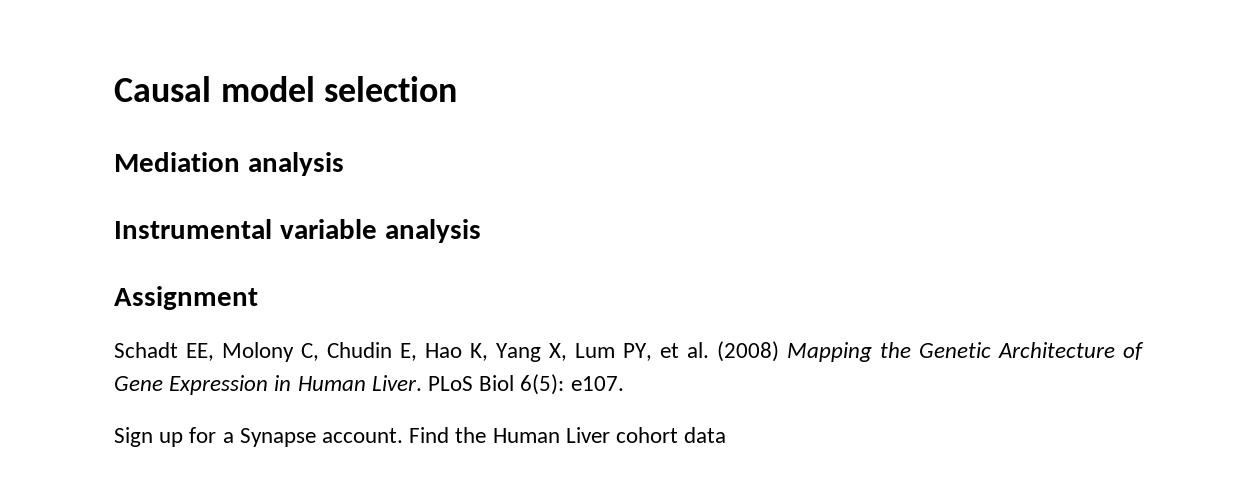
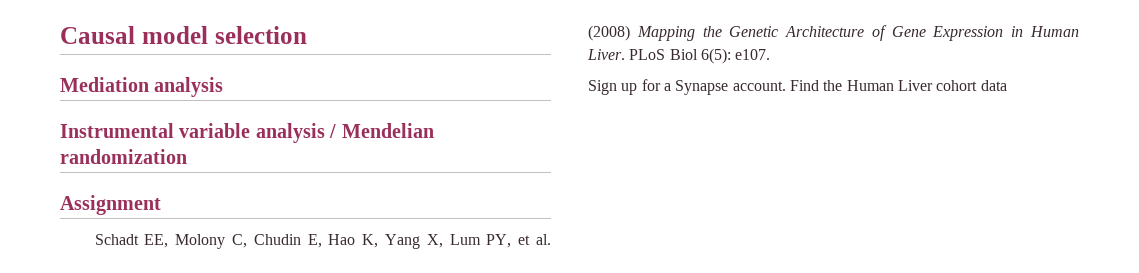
- Instrumental variable analysis
+ Instrumental variable analysis / Mendelian randomization

